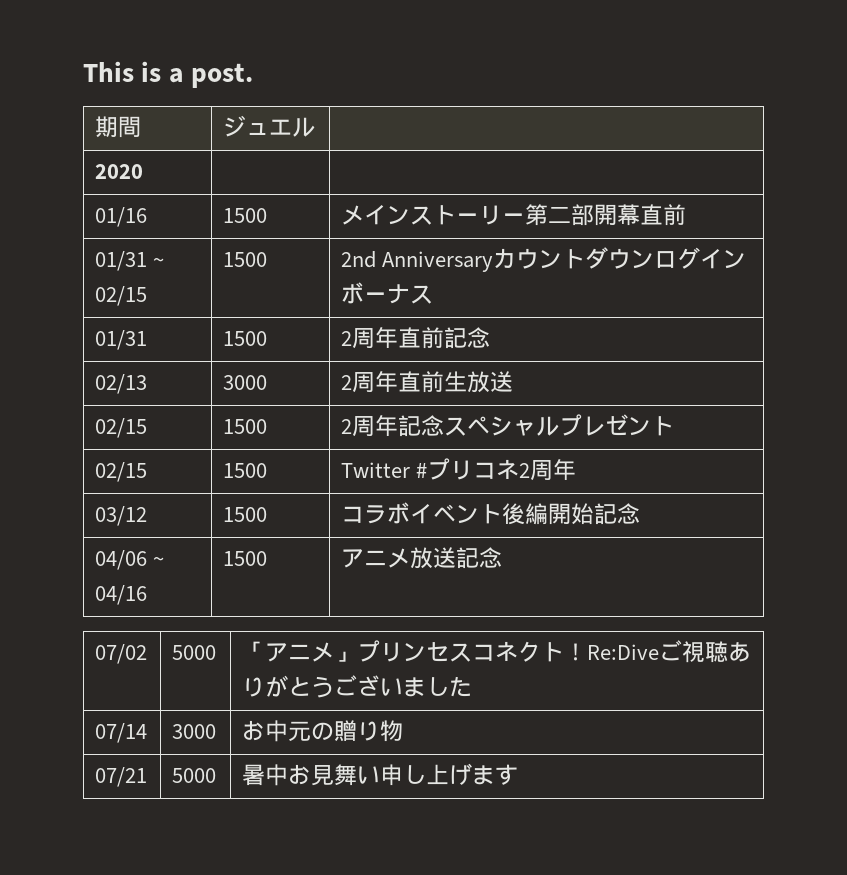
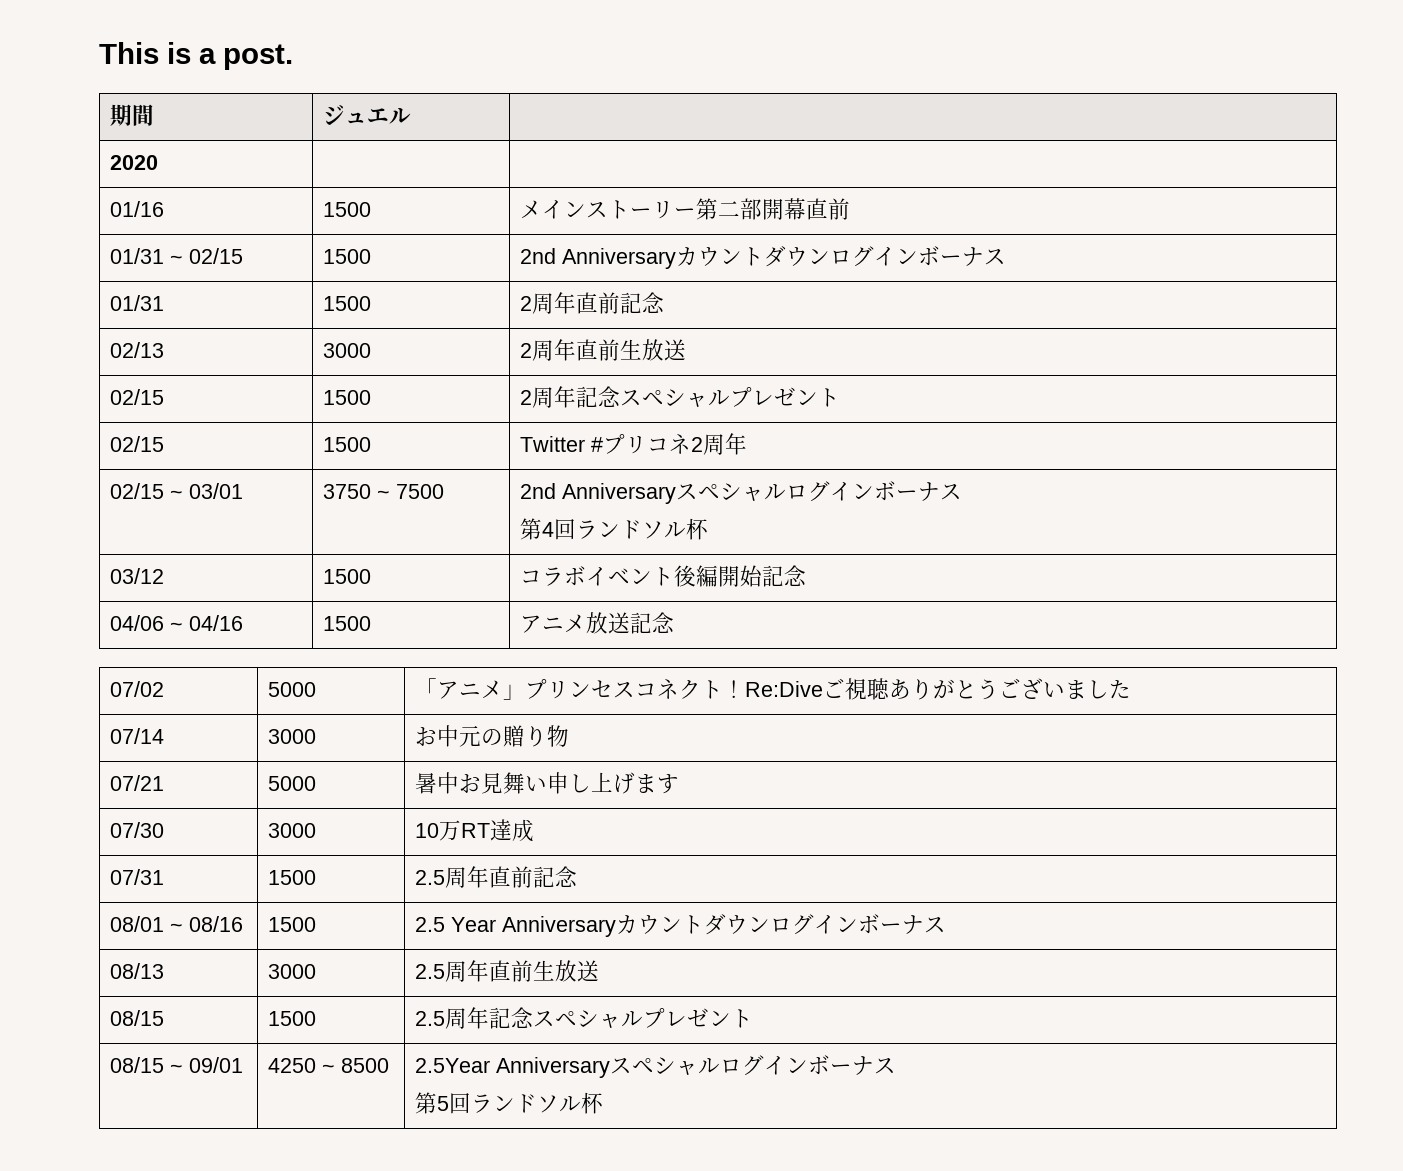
+ 02/15 ~ 03/01 | 3750 ~ 7500 | 2nd Anniversaryスペシャルログインボーナス
+ 第4回ランドソル杯
+ 07/30 | 3000 | 10万RT達成
+ 07/31 | 1500 | 2.5周年直前記念
+ 08/01 ~ 08/16 | 1500 | 2.5 Year Anniversaryカウントダウンログインボーナス
+ 08/13 | 3000 | 2.5周年直前生放送
+ 08/15 | 1500 | 2.5周年記念スペシャルプレゼント
+ 08/15 ~ 09/01 | 4250 ~ 8500 | 2.5Year Anniversaryスペシャルログインボーナス
+ 第5回ランドソル杯

